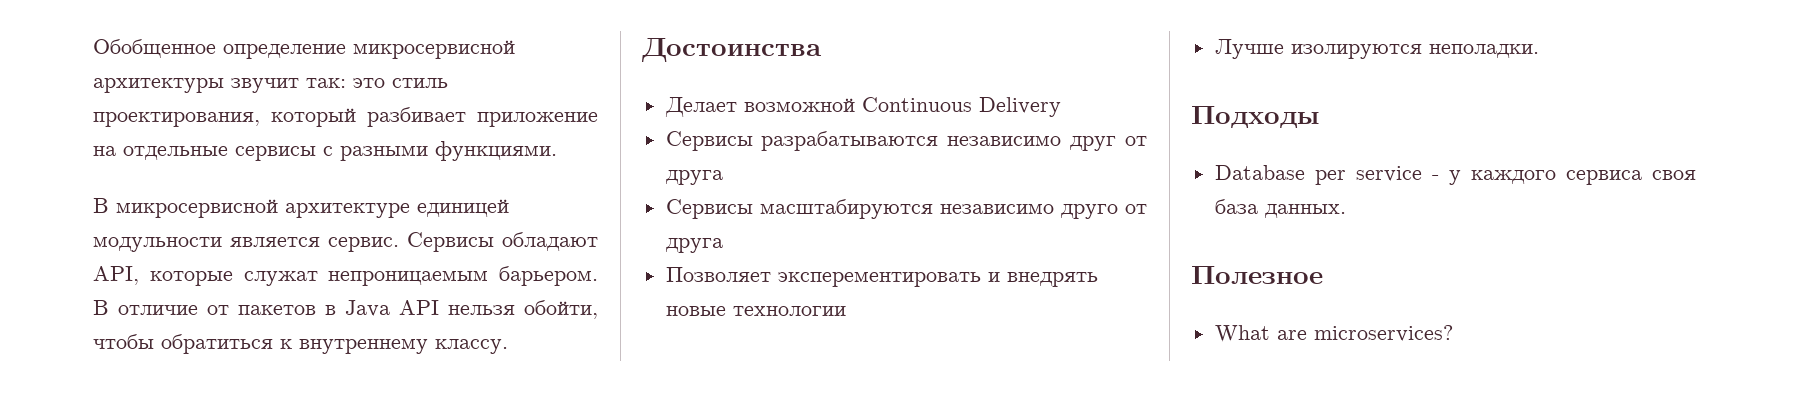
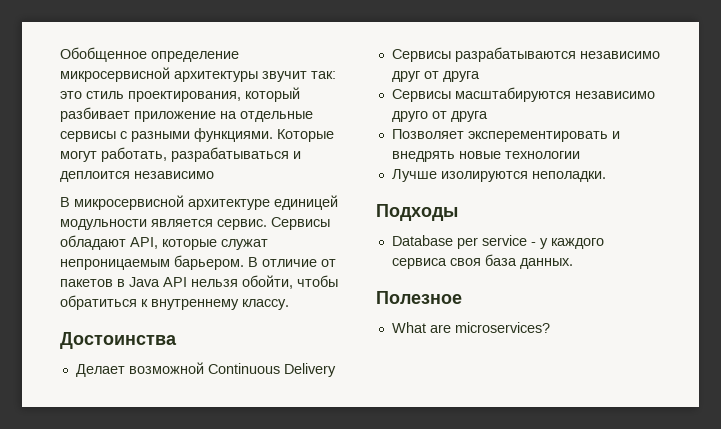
+ Которые могут работать, разрабатываться и деплоится независимо

